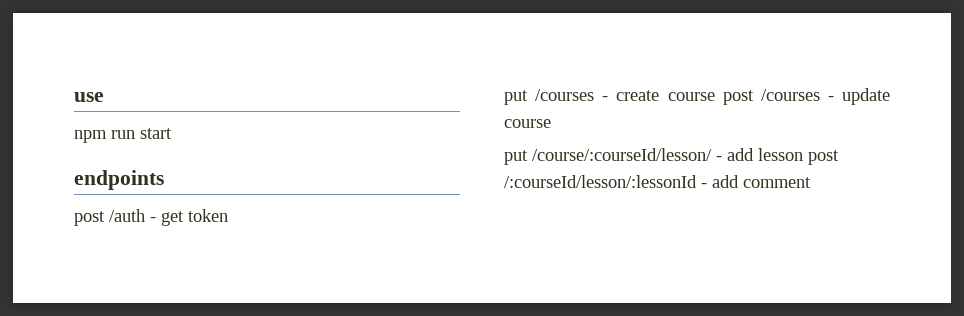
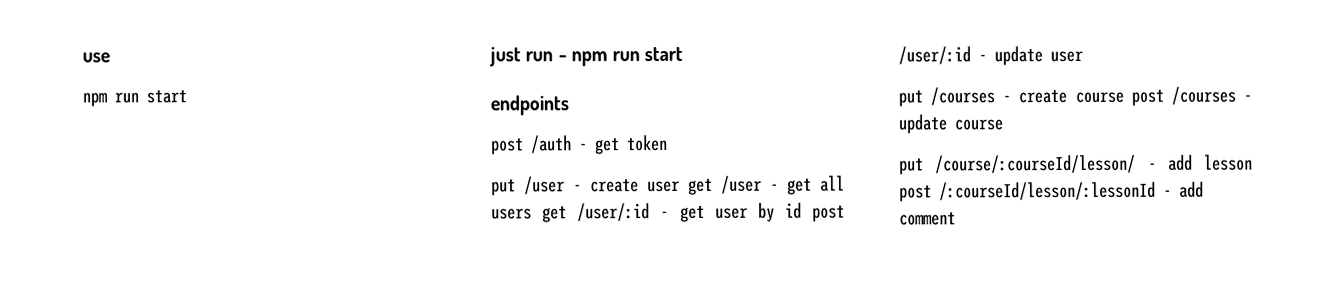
+ just run - npm run start
+ put /user - create user get /user - get all users get /user/:id - get user by id post /user/:id - update user

